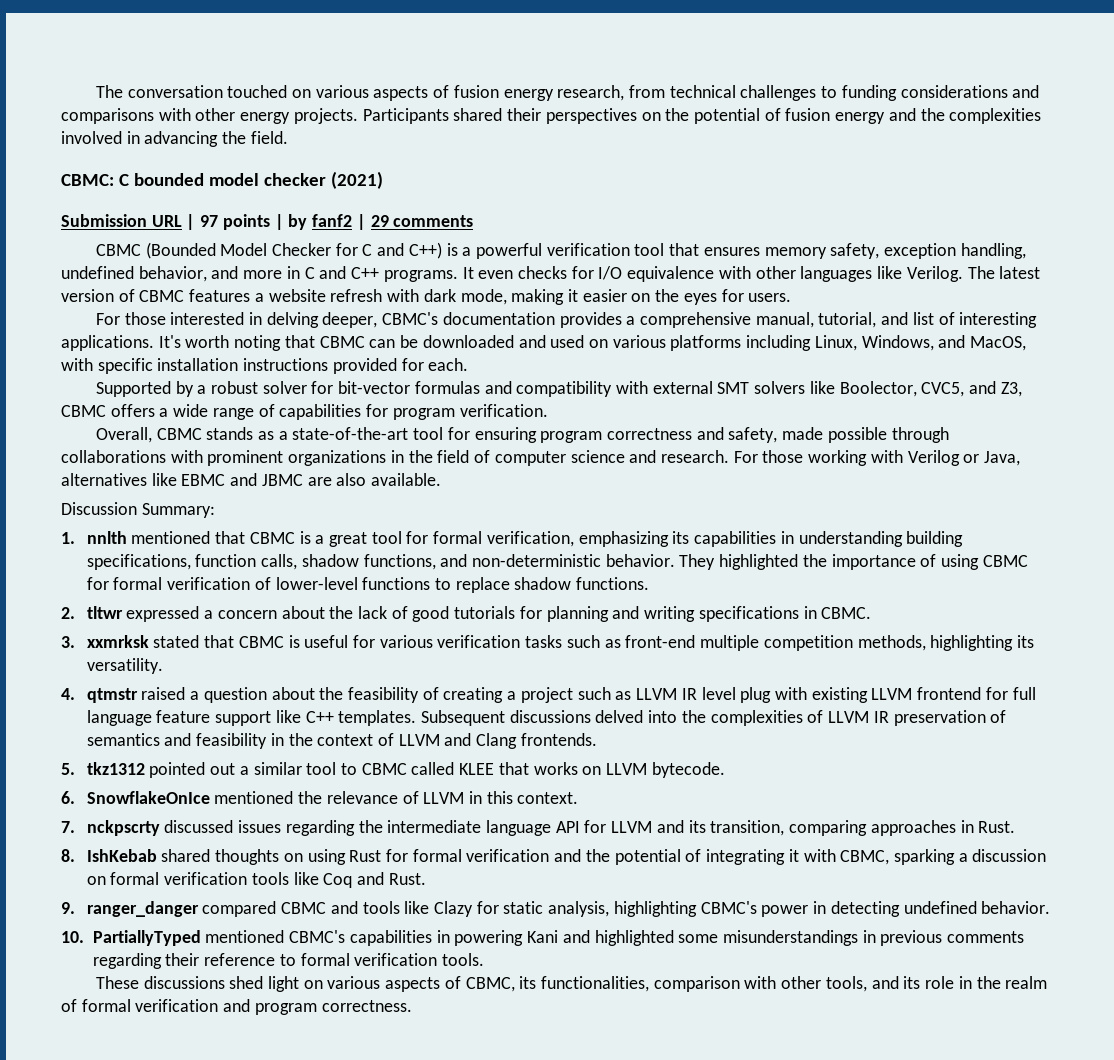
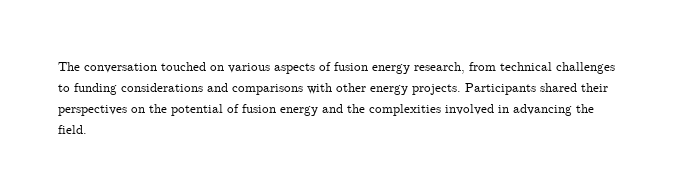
- CBMC: C bounded model checker (2021)
- Submission URL | 97 points | by fanf2 | 29 comments
- CBMC (Bounded Model Checker for C and C++) is a powerful verification tool that ensures memory safety, exception handling, undefined behavior, and more in C and C++ programs. It even checks for I/O equivalence with other languages like Verilog. The latest version of CBMC features a website refresh with dark mode, making it easier on the eyes for users.
- For those interested in delving deeper, CBMC's documentation provides a comprehensive manual, tutorial, and list of interesting applications. It's worth noting that CBMC can be downloaded and used on various platforms including Linux, Windows, and MacOS, with specific installation instructions provided for each.
- Supported by a robust solver for bit-vector formulas and compatibility with external SMT solvers like Boolector, CVC5, and Z3, CBMC offers a wide range of capabilities for program verification.
- Overall, CBMC stands as a state-of-the-art tool for ensuring program correctness and safety, made possible through collaborations with prominent organizations in the field of computer science and research. For those working with Verilog or Java, alternatives like EBMC and JBMC are also available.
- Discussion Summary:
- 1. nnlth mentioned that CBMC is a great tool for formal verification, emphasizing its capabilities in understanding building specifications, function calls, shadow functions, and non-deterministic behavior. They highlighted the importance of using CBMC for formal verification of lower-level functions to replace shadow functions.
- 2. tltwr expressed a concern about the lack of good tutorials for planning and writing specifications in CBMC.
- 3. xxmrksk stated that CBMC is useful for various verification tasks such as front-end multiple competition methods, highlighting its versatility.
- 4. qtmstr raised a question about the feasibility of creating a project such as LLVM IR level plug with existing LLVM frontend for full language feature support like C++ templates. Subsequent discussions delved into the complexities of LLVM IR preservation of semantics and feasibility in the context of LLVM and Clang frontends.
- 5. tkz1312 pointed out a similar tool to CBMC called KLEE that works on LLVM bytecode.
- 6. SnowflakeOnIce mentioned the relevance of LLVM in this context.
- 7. nckpscrty discussed issues regarding the intermediate language API for LLVM and its transition, comparing approaches in Rust.
- 8. IshKebab shared thoughts on using Rust for formal verification and the potential of integrating it with CBMC, sparking a discussion on formal verification tools like Coq and Rust.
- 9. ranger_danger compared CBMC and tools like Clazy for static analysis, highlighting CBMC's power in detecting undefined behavior.
- 10. PartiallyTyped mentioned CBMC's capabilities in powering Kani and highlighted some misunderstandings in previous comments regarding their reference to formal verification tools.
- These discussions shed light on various aspects of CBMC, its functionalities, comparison with other tools, and its role in the realm of formal verification and program correctness.

